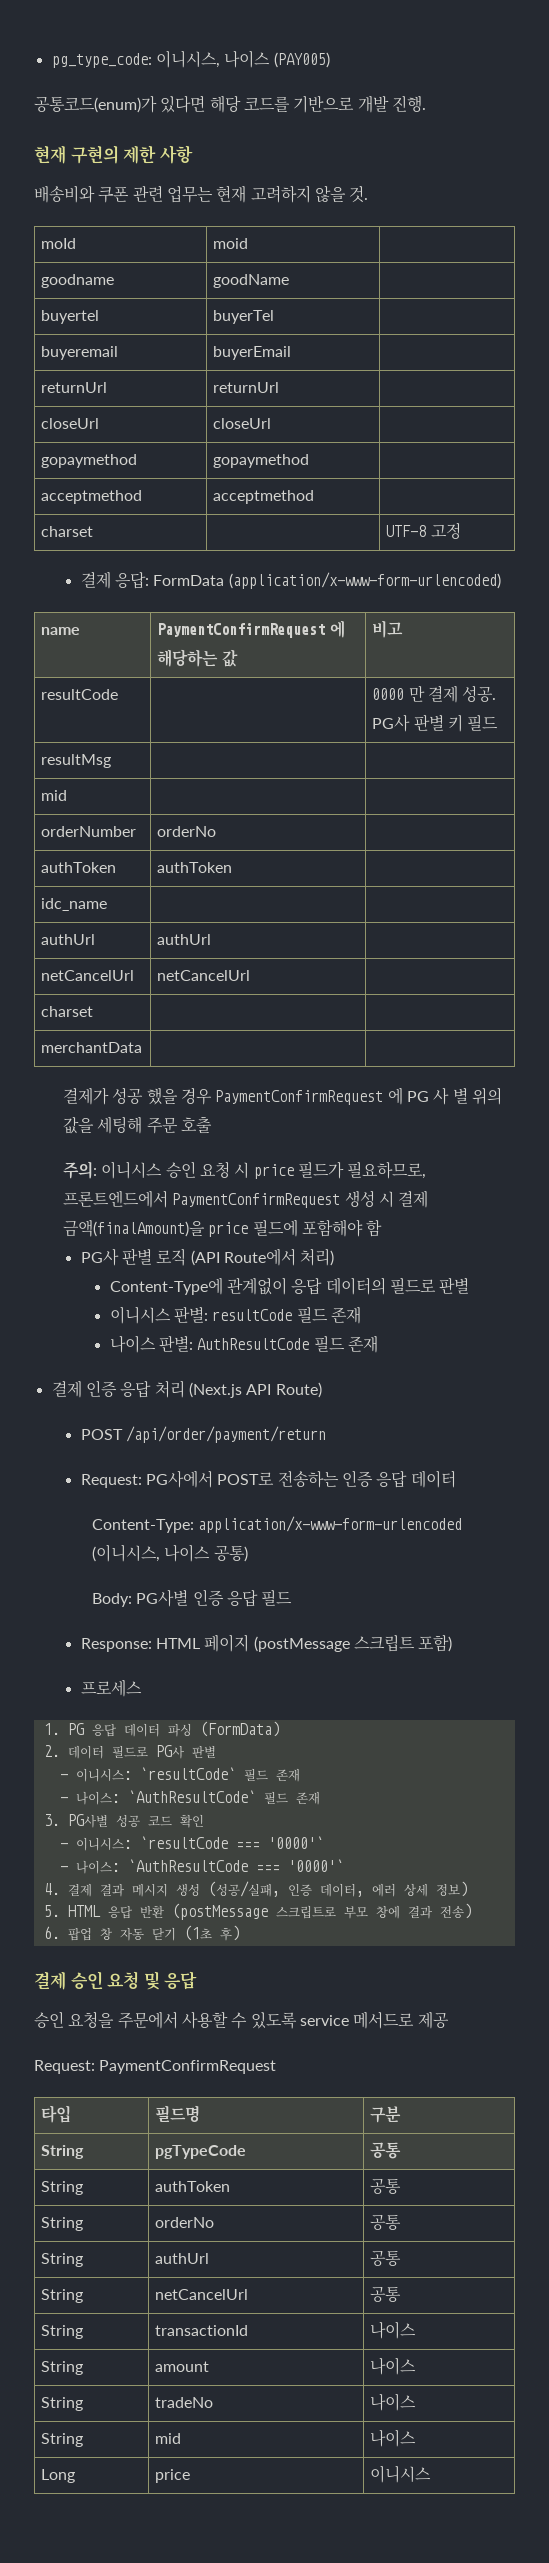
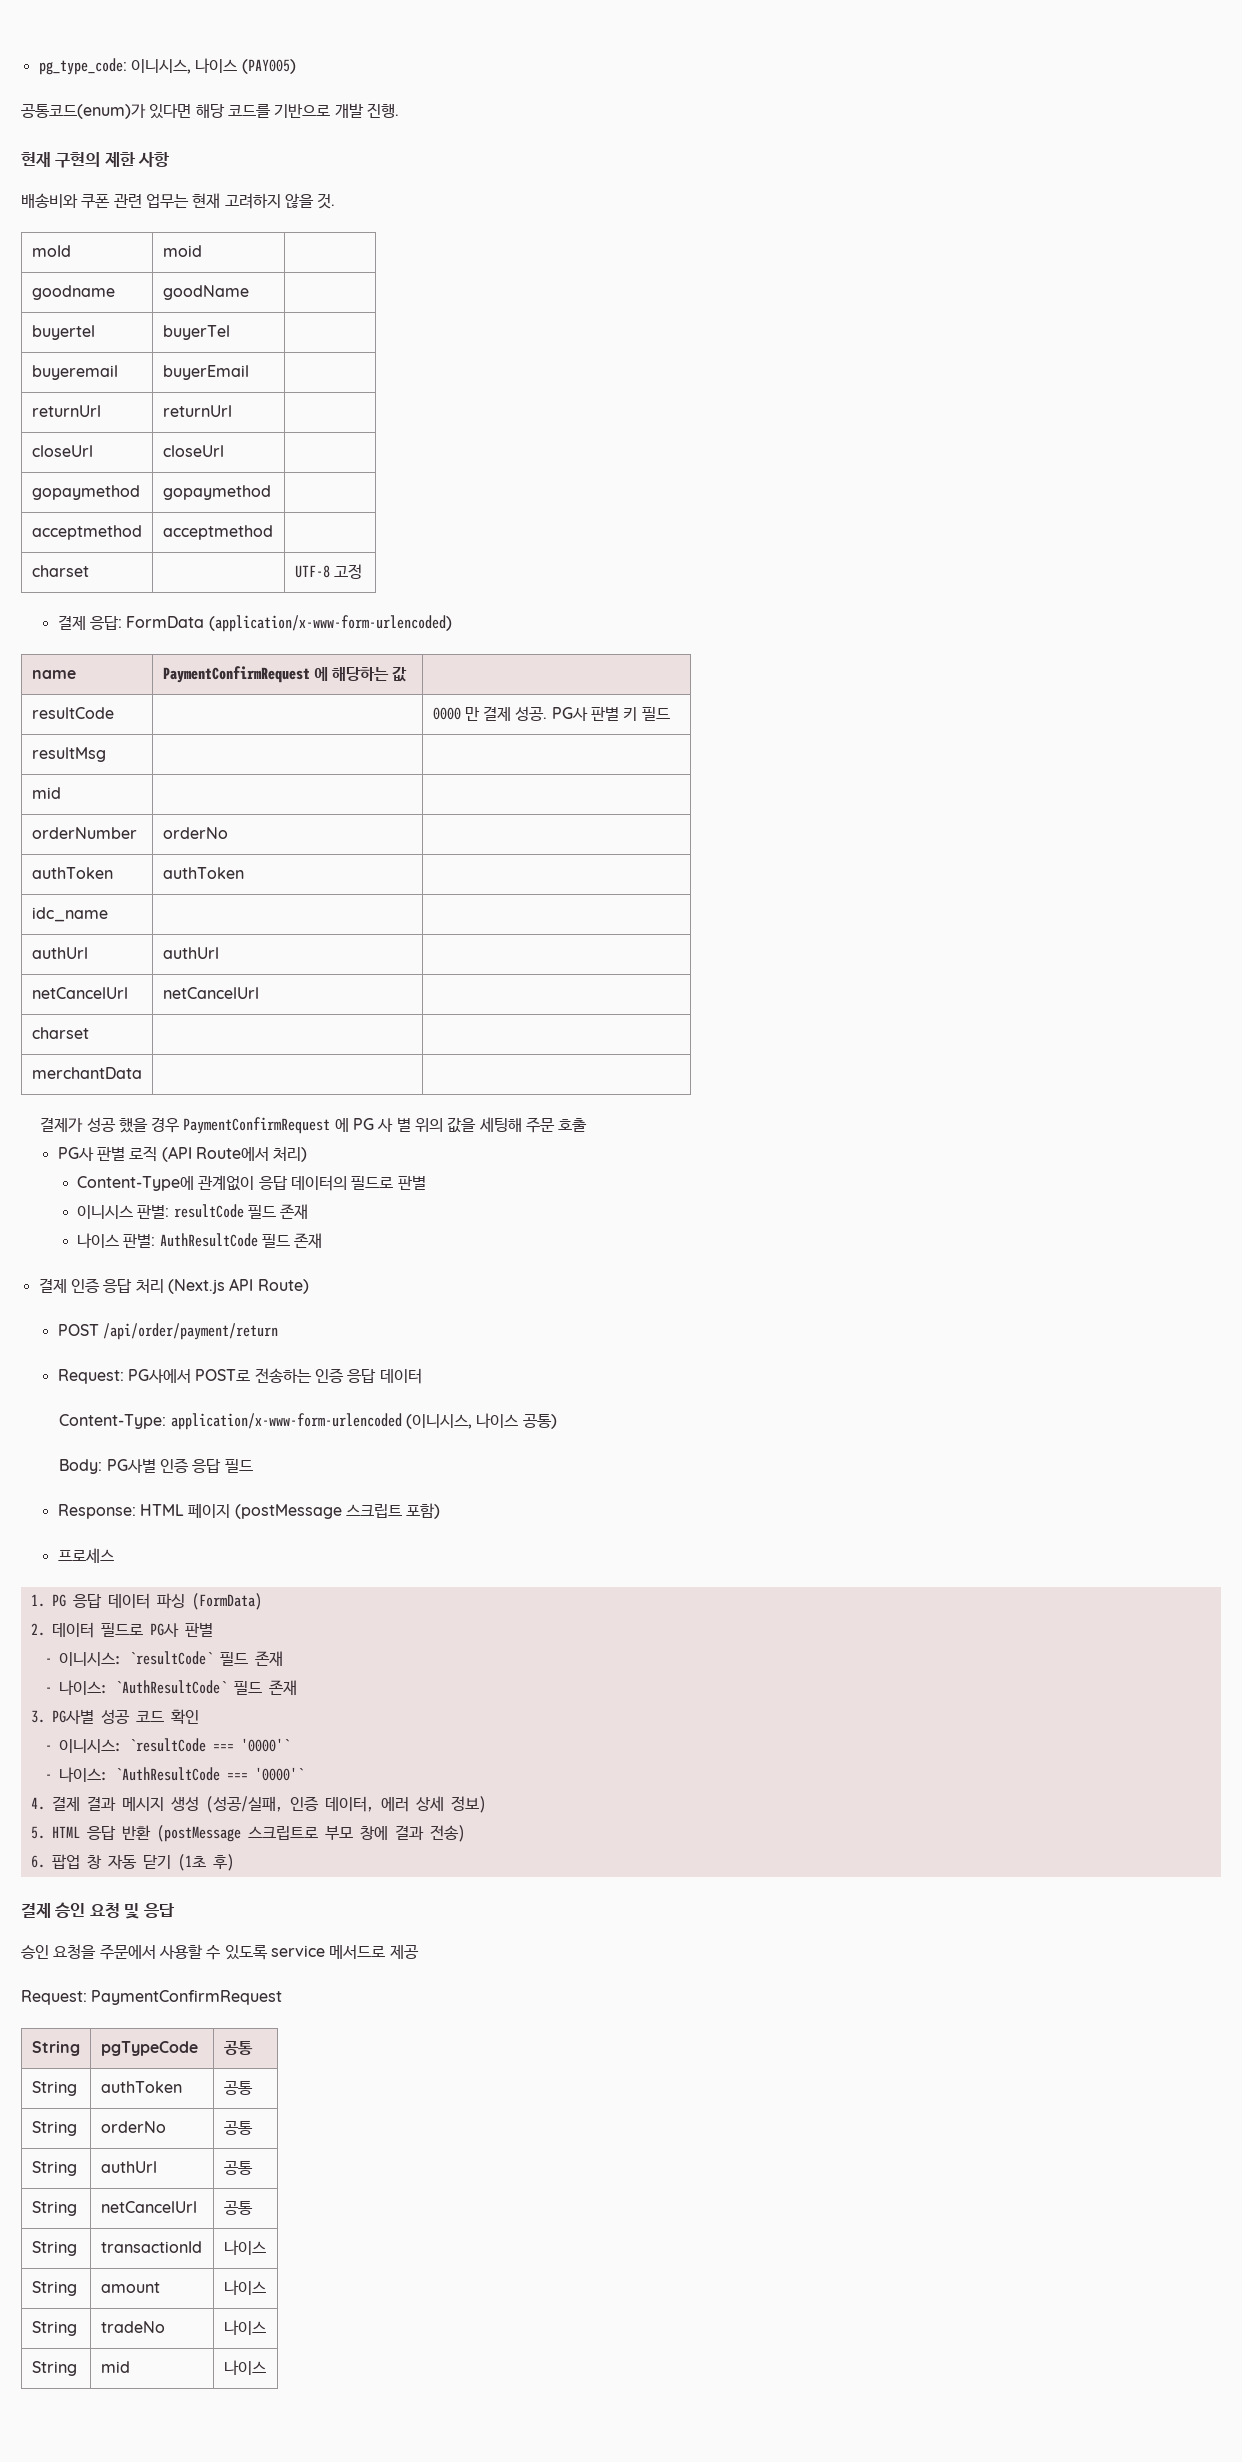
- name | PaymentConfirmRequest 에 해당하는 값 | 비고
+ name | PaymentConfirmRequest 에 해당하는 값 |
- 주의: 이니시스 승인 요청 시 price 필드가 필요하므로, 프론트엔드에서 PaymentConfirmRequest 생성 시 결제 금액(finalAmount)을 price 필드에 포함해야 함
- 타입 | 필드명 | 구분
- Long | price | 이니시스

